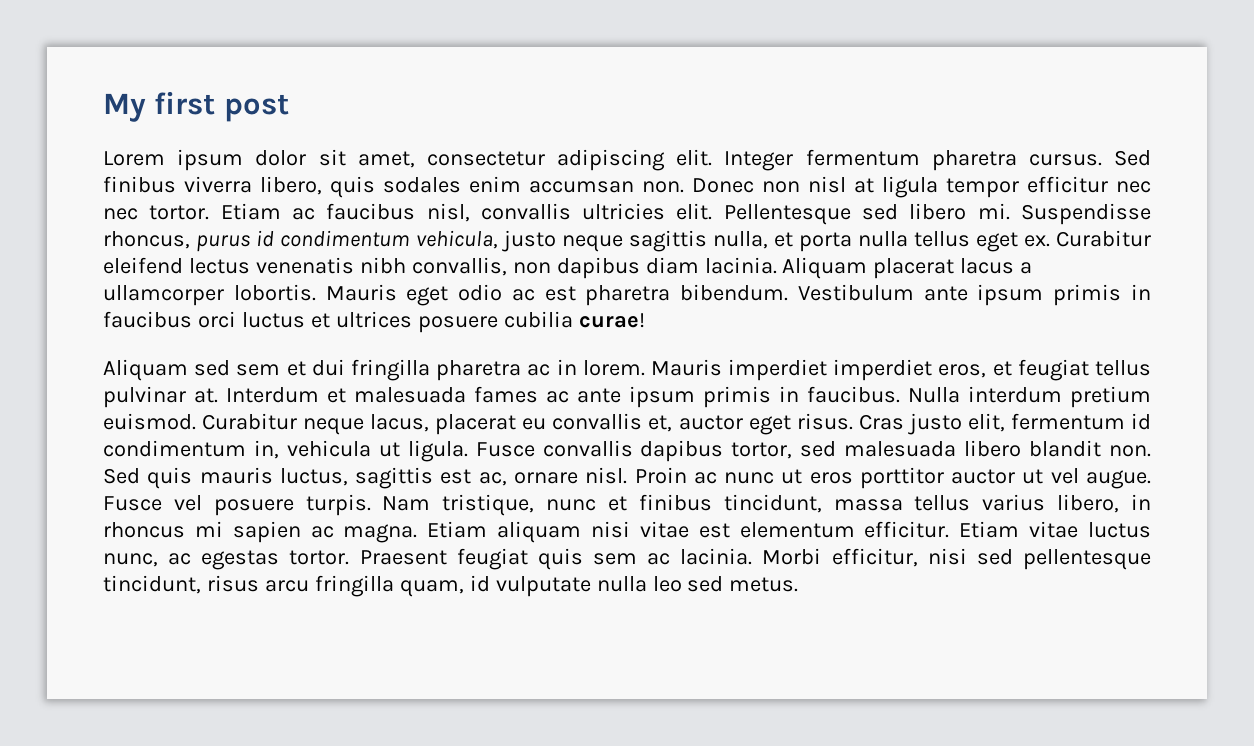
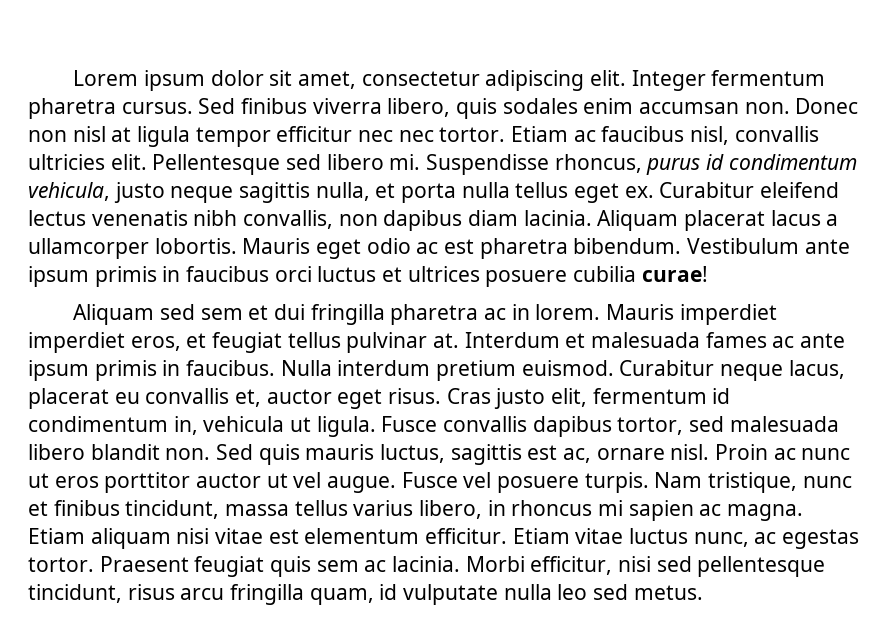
- My first post

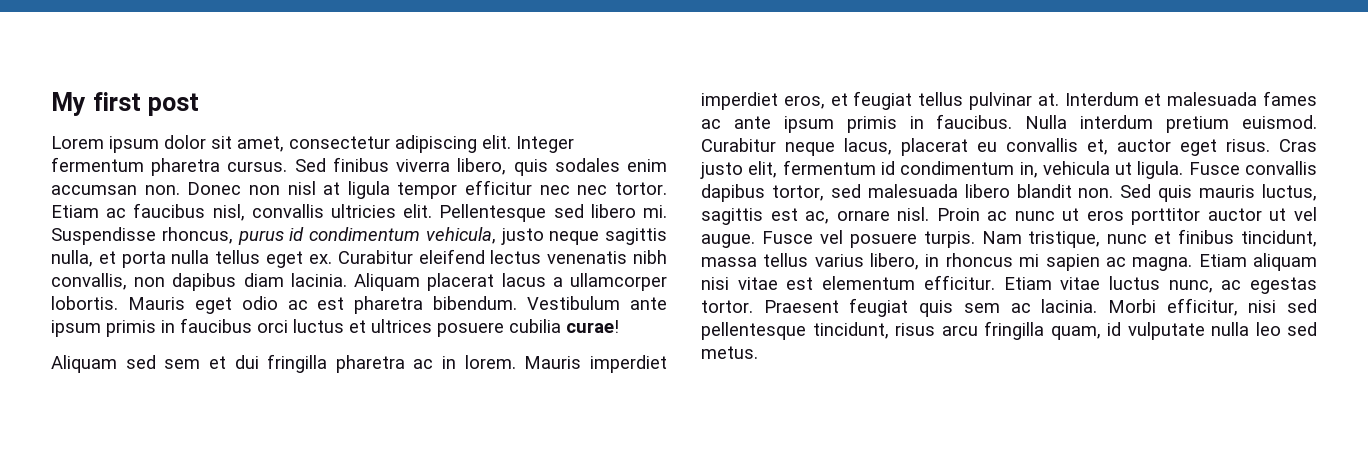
+ My first post

